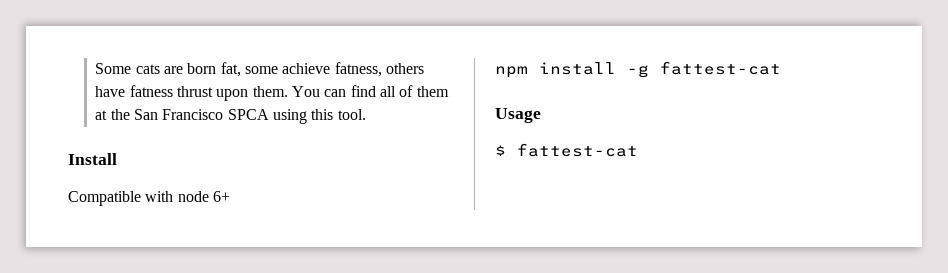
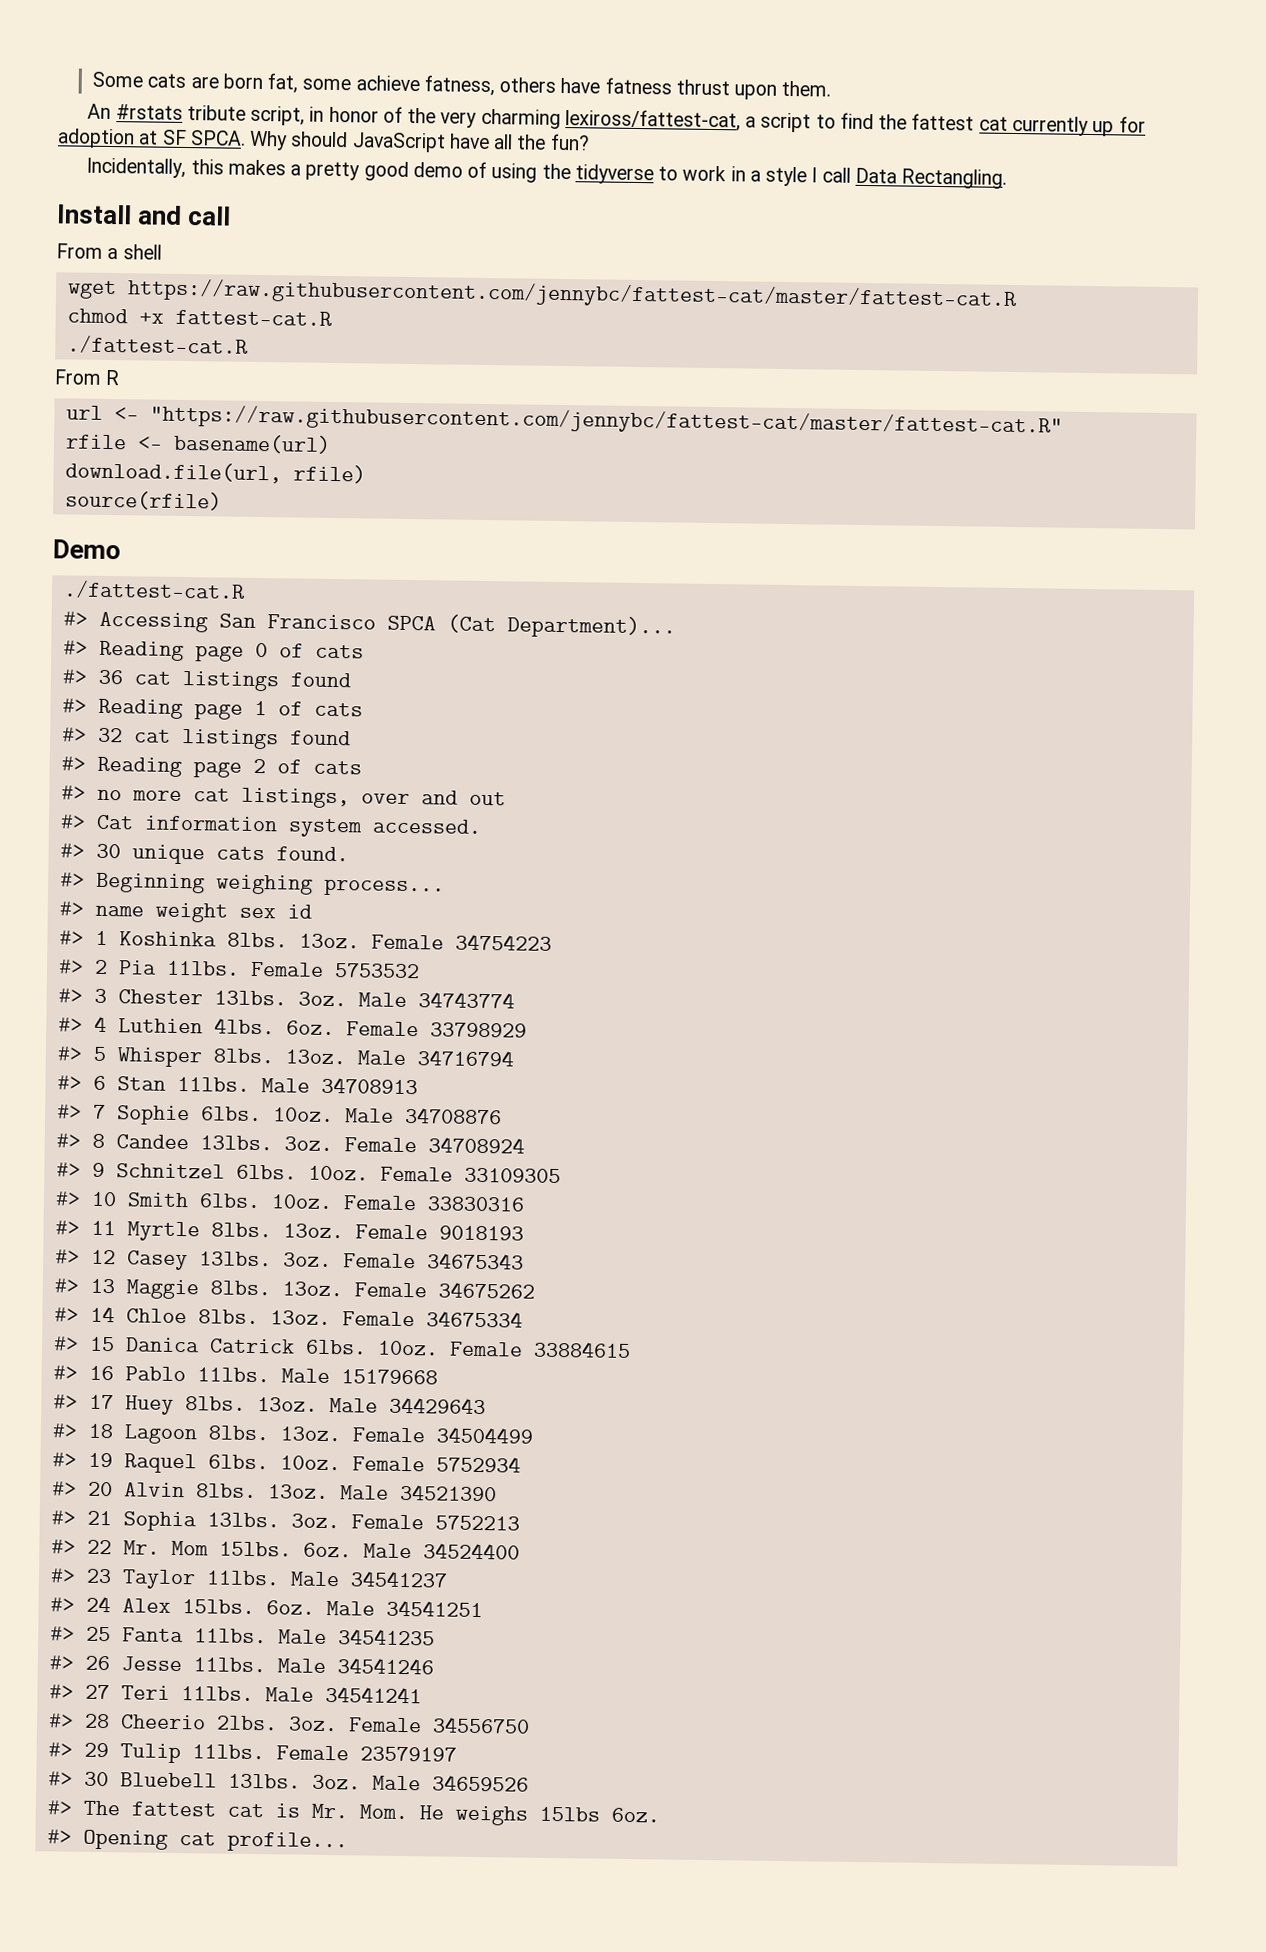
- Some cats are born fat, some achieve fatness, others have fatness thrust upon them. You can find all of them at the San Francisco SPCA using this tool.
- Install
- Compatible with node 6+
- npm install -g fattest-cat
- Usage
- $ fattest-cat
+ Some cats are born fat, some achieve fatness, others have fatness thrust upon them.
+ An #rstats tribute script, in honor of the very charming lexiross/fattest-cat, a script to find the fattest cat currently up for adoption at SF SPCA. Why should JavaScript have all the fun?
+ Incidentally, this makes a pretty good demo of using the tidyverse to work in a style I call Data Rectangling.
+ Install and call
+ From a shell
+ wget https://raw.githubusercontent.com/jennybc/fattest-cat/master/fattest-cat.R
+ chmod +x fattest-cat.R
+ ./fattest-cat.R
+ From R
+ url <- "https://raw.githubusercontent.com/jennybc/fattest-cat/master/fattest-cat.R"
+ rfile <- basename(url)
+ download.file(url, rfile)
+ source(rfile)
+ Demo
+ ./fattest-cat.R
+ #> Accessing San Francisco SPCA (Cat Department)...
+ #> Reading page 0 of cats
+ #> 36 cat listings found
+ #> Reading page 1 of cats
+ #> 32 cat listings found
+ #> Reading page 2 of cats
+ #> no more cat listings, over and out
+ #> Cat information system accessed.
+ #> 30 unique cats found.
+ #> Beginning weighing process...
+ #> name weight sex id
+ #> 1 Koshinka 8lbs. 13oz. Female 34754223
+ #> 2 Pia 11lbs. Female 5753532
+ #> 3 Chester 13lbs. 3oz. Male 34743774
+ #> 4 Luthien 4lbs. 6oz. Female 33798929
+ #> 5 Whisper 8lbs. 13oz. Male 34716794
+ #> 6 Stan 11lbs. Male 34708913
+ #> 7 Sophie 6lbs. 10oz. Male 34708876
+ #> 8 Candee 13lbs. 3oz. Female 34708924
+ #> 9 Schnitzel 6lbs. 10oz. Female 33109305
+ #> 10 Smith 6lbs. 10oz. Female 33830316
+ #> 11 Myrtle 8lbs. 13oz. Female 9018193
+ #> 12 Casey 13lbs. 3oz. Female 34675343
+ #> 13 Maggie 8lbs. 13oz. Female 34675262
+ #> 14 Chloe 8lbs. 13oz. Female 34675334
+ #> 15 Danica Catrick 6lbs. 10oz. Female 33884615
+ #> 16 Pablo 11lbs. Male 15179668
+ #> 17 Huey 8lbs. 13oz. Male 34429643
+ #> 18 Lagoon 8lbs. 13oz. Female 34504499
+ #> 19 Raquel 6lbs. 10oz. Female 5752934
+ #> 20 Alvin 8lbs. 13oz. Male 34521390
+ #> 21 Sophia 13lbs. 3oz. Female 5752213
+ #> 22 Mr. Mom 15lbs. 6oz. Male 34524400
+ #> 23 Taylor 11lbs. Male 34541237
+ #> 24 Alex 15lbs. 6oz. Male 34541251
+ #> 25 Fanta 11lbs. Male 34541235
+ #> 26 Jesse 11lbs. Male 34541246
+ #> 27 Teri 11lbs. Male 34541241
+ #> 28 Cheerio 2lbs. 3oz. Female 34556750
+ #> 29 Tulip 11lbs. Female 23579197
+ #> 30 Bluebell 13lbs. 3oz. Male 34659526
+ #> The fattest cat is Mr. Mom. He weighs 15lbs 6oz.
+ #> Opening cat profile...

